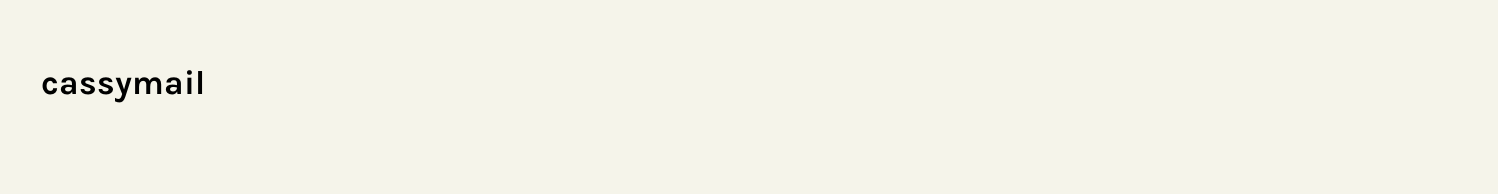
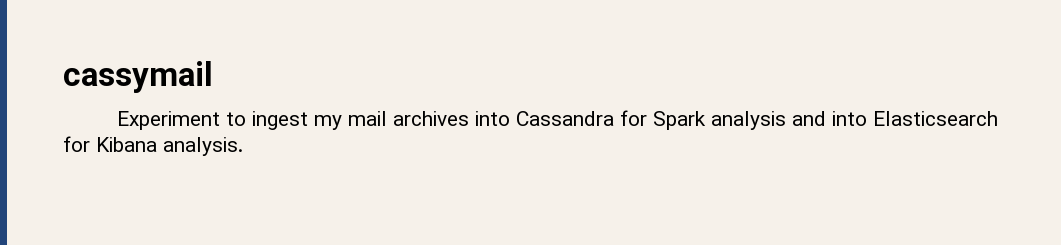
+ Experiment to ingest my mail archives into Cassandra for Spark analysis and into Elasticsearch for Kibana analysis.

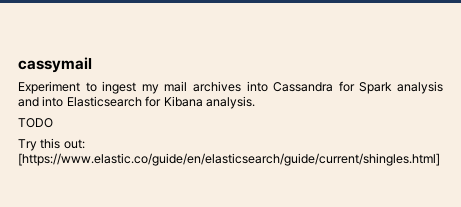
+ TODO
+ Try this out: [https://www.elastic.co/guide/en/elasticsearch/guide/current/shingles.html]

